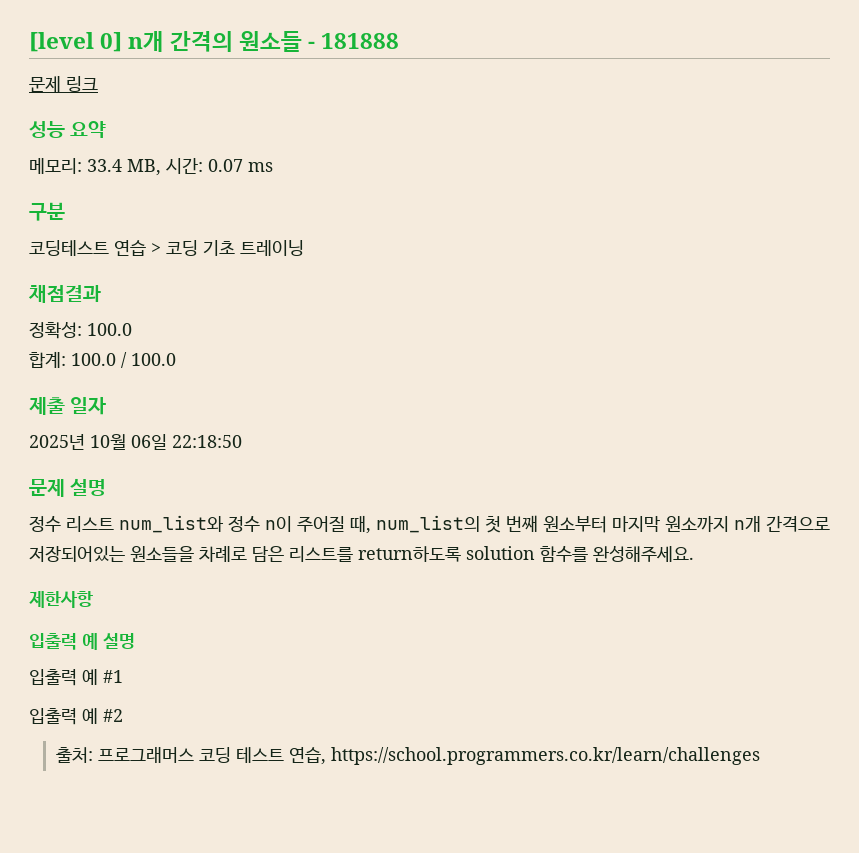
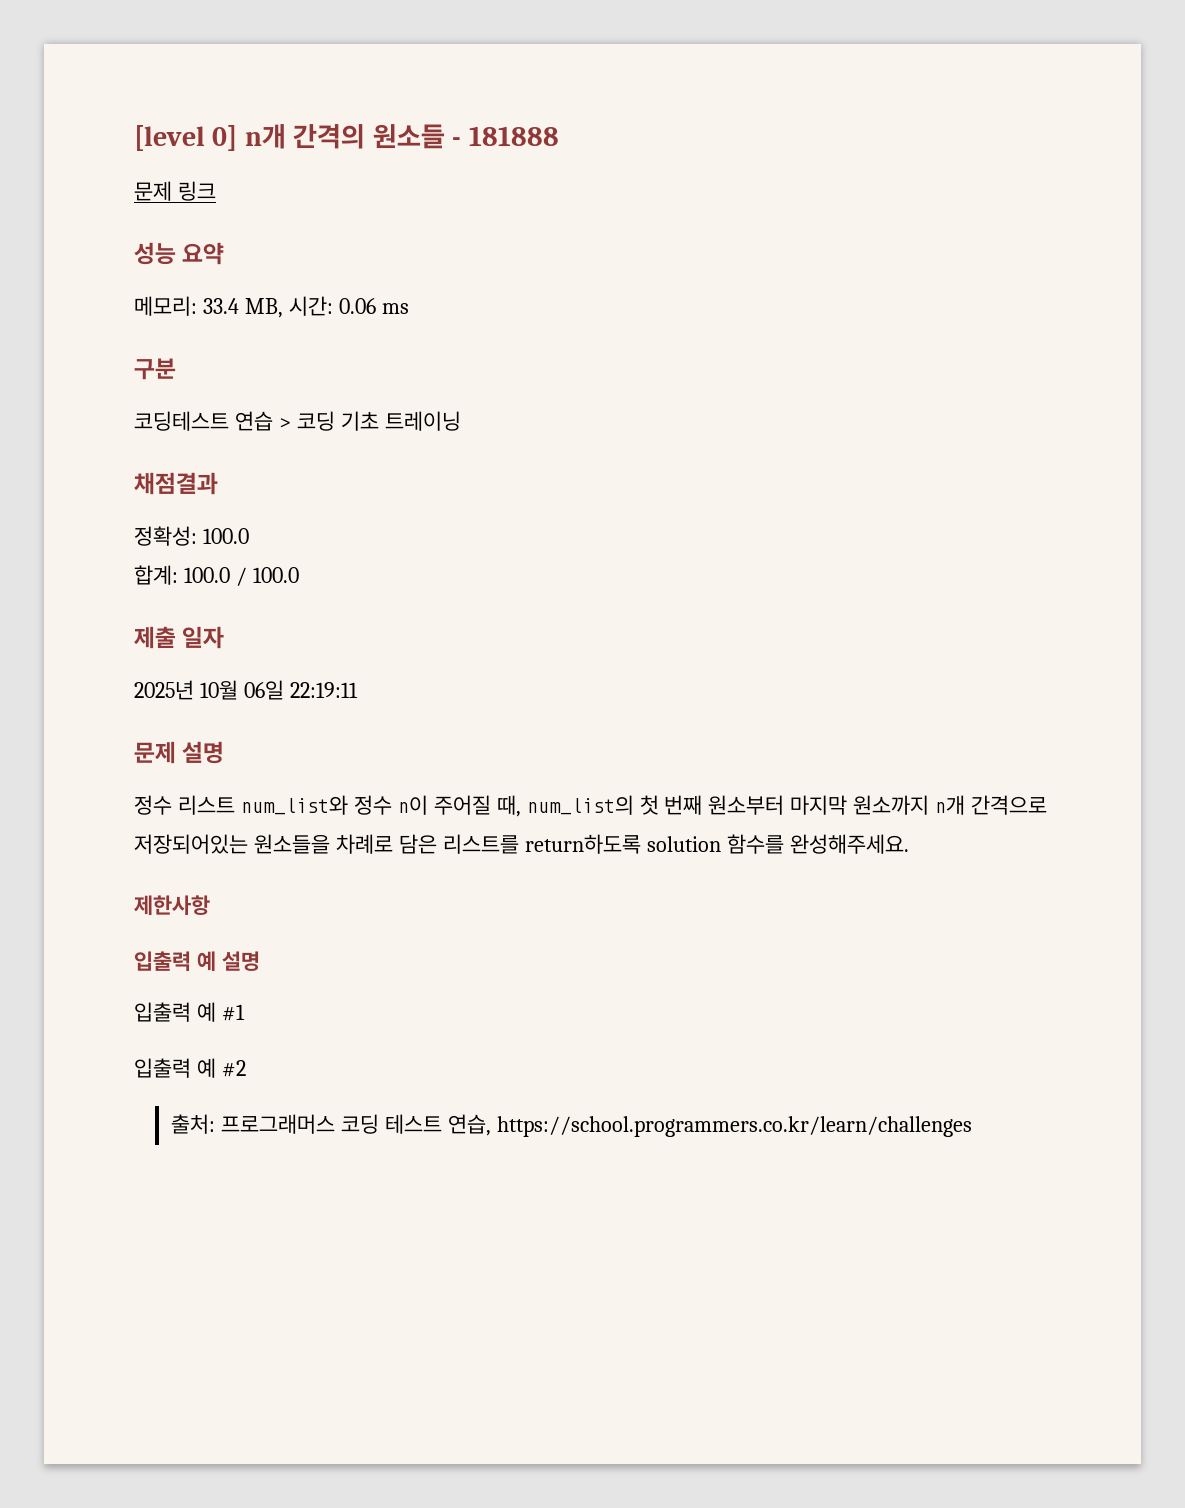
- 메모리: 33.4 MB, 시간: 0.07 ms
+ 메모리: 33.4 MB, 시간: 0.06 ms
- 2025년 10월 06일 22:18:50
+ 2025년 10월 06일 22:19:11

